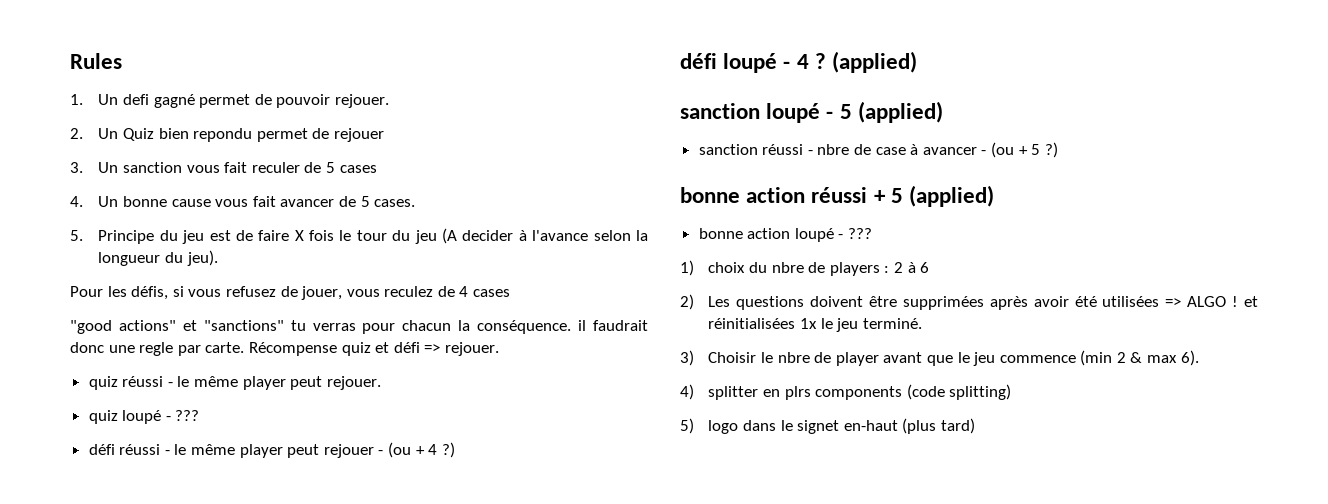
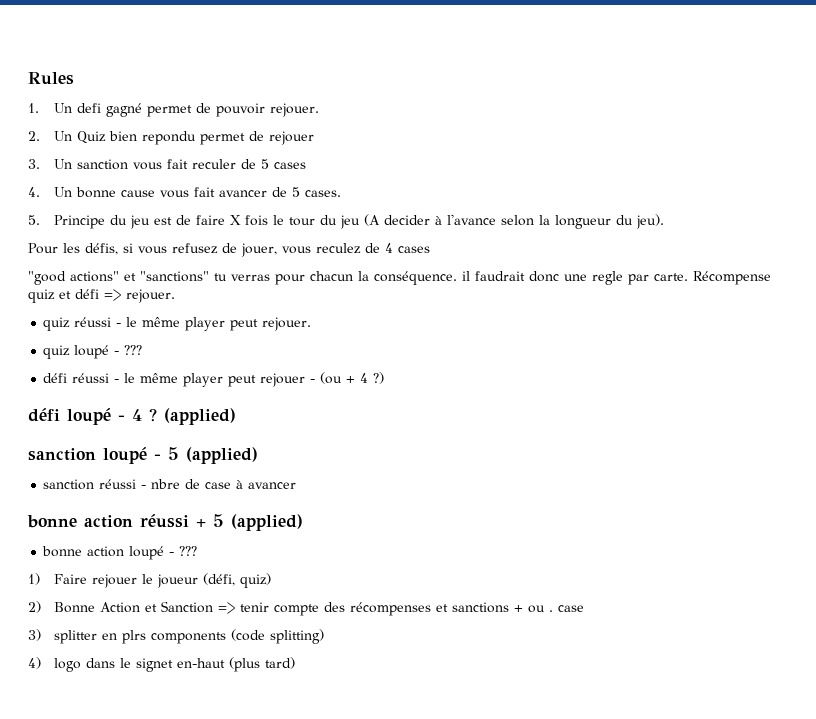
- sanction réussi - nbre de case à avancer - (ou + 5 ?)
+ sanction réussi - nbre de case à avancer
- 1) choix du nbre de players : 2 à 6
- 2) Les questions doivent être supprimées après avoir été utilisées => ALGO ! et réinitialisées 1x le jeu terminé.
- 3) Choisir le nbre de player avant que le jeu commence (min 2 & max 6).
- 4) splitter en plrs components (code splitting)
+ 1) Faire rejouer le joueur (défi, quiz)
+ 2) Bonne Action et Sanction => tenir compte des récompenses et sanctions + ou . case
+ 3) splitter en plrs components (code splitting)
- 5) logo dans le signet en-haut (plus tard)
+ 4) logo dans le signet en-haut (plus tard)

